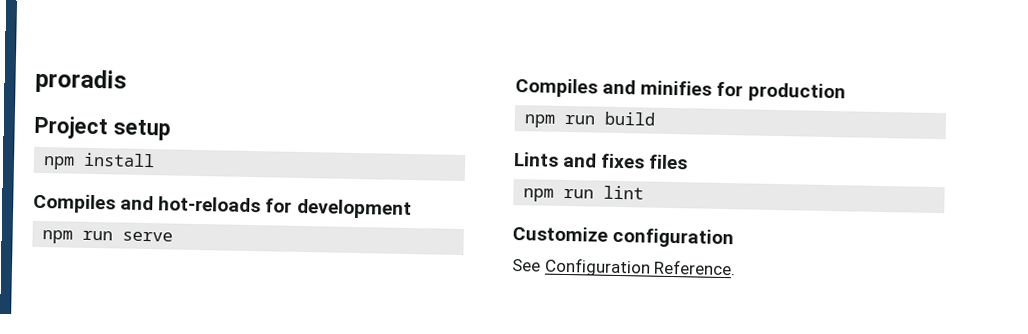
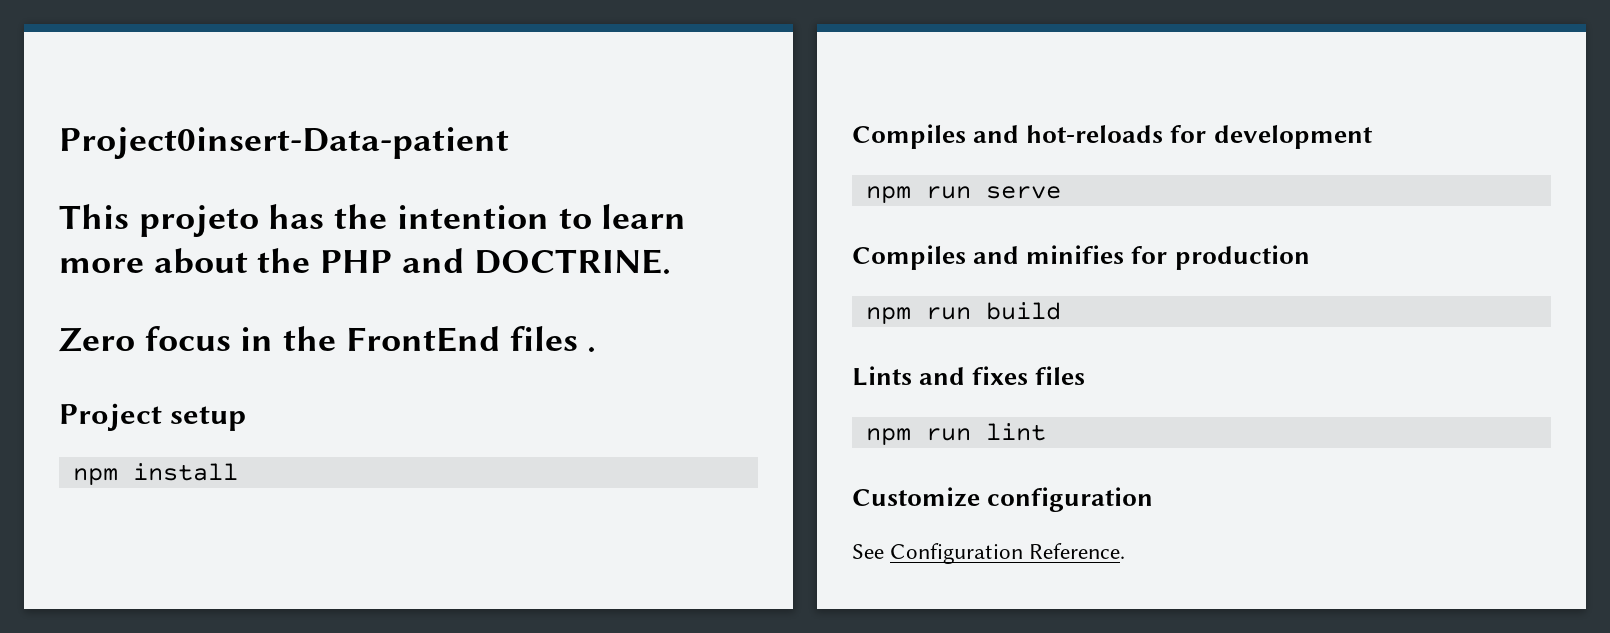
- proradis
+ Project0insert-Data-patient
+ This projeto has the intention to learn more about the PHP and DOCTRINE.
+ Zero focus in the FrontEnd files .

